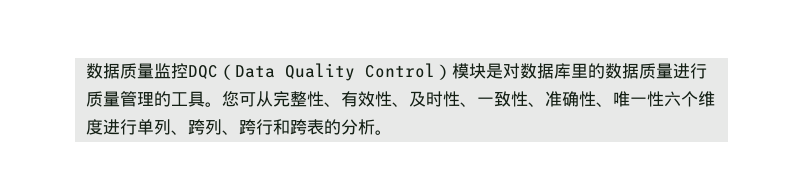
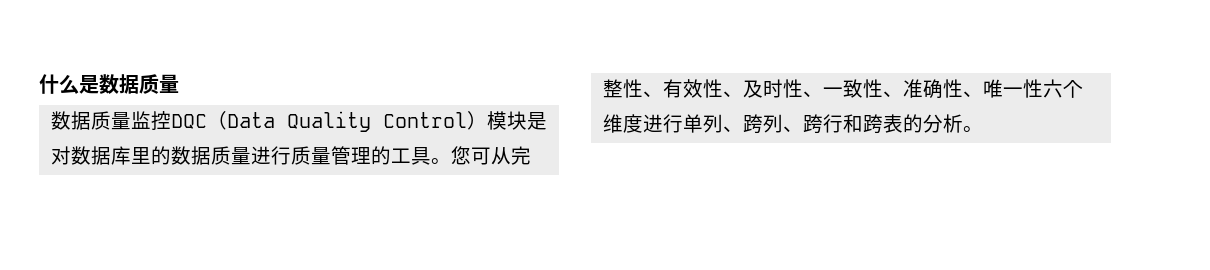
+ 什么是数据质量

